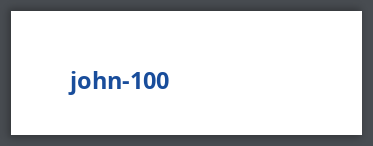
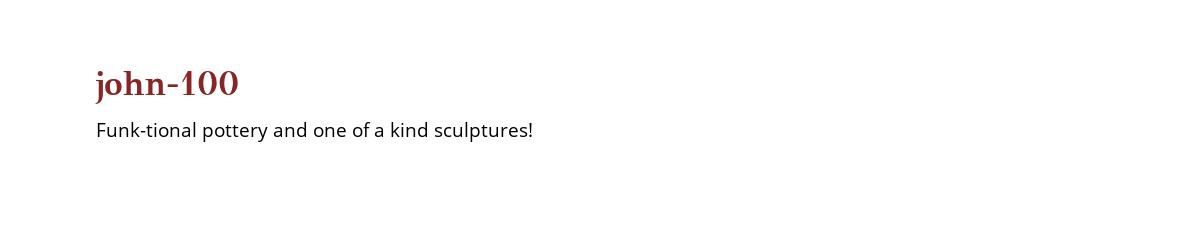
+ Funk-tional pottery and one of a kind sculptures!

